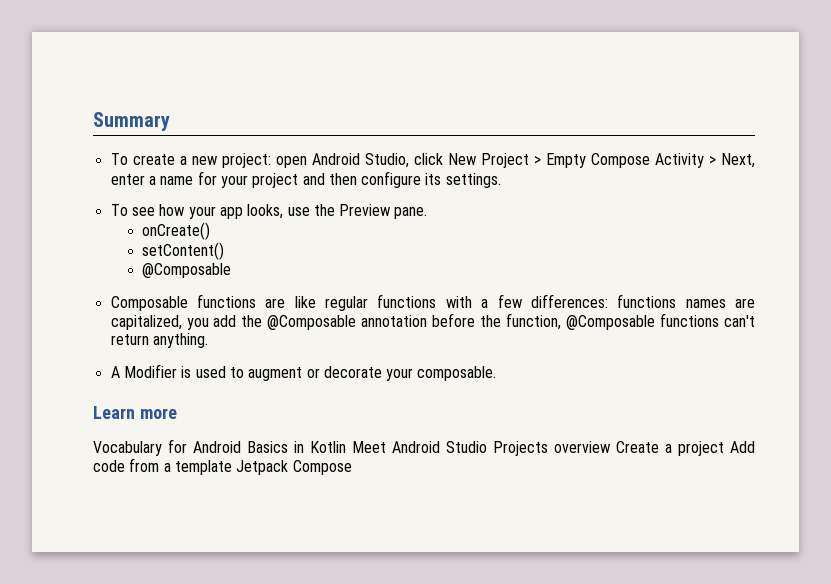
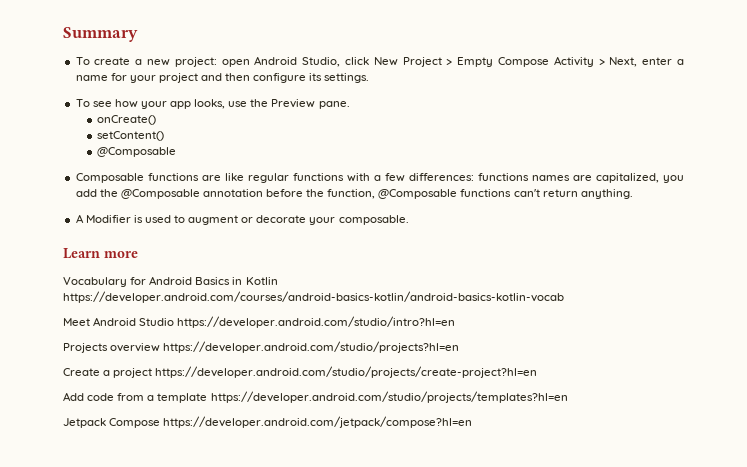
- Vocabulary for Android Basics in Kotlin Meet Android Studio Projects overview Create a project Add code from a template Jetpack Compose
+ Vocabulary for Android Basics in Kotlin https://developer.android.com/courses/android-basics-kotlin/android-basics-kotlin-vocab
+ Meet Android Studio https://developer.android.com/studio/intro?hl=en
+ Projects overview https://developer.android.com/studio/projects?hl=en
+ Create a project https://developer.android.com/studio/projects/create-project?hl=en
+ Add code from a template https://developer.android.com/studio/projects/templates?hl=en
+ Jetpack Compose https://developer.android.com/jetpack/compose?hl=en

